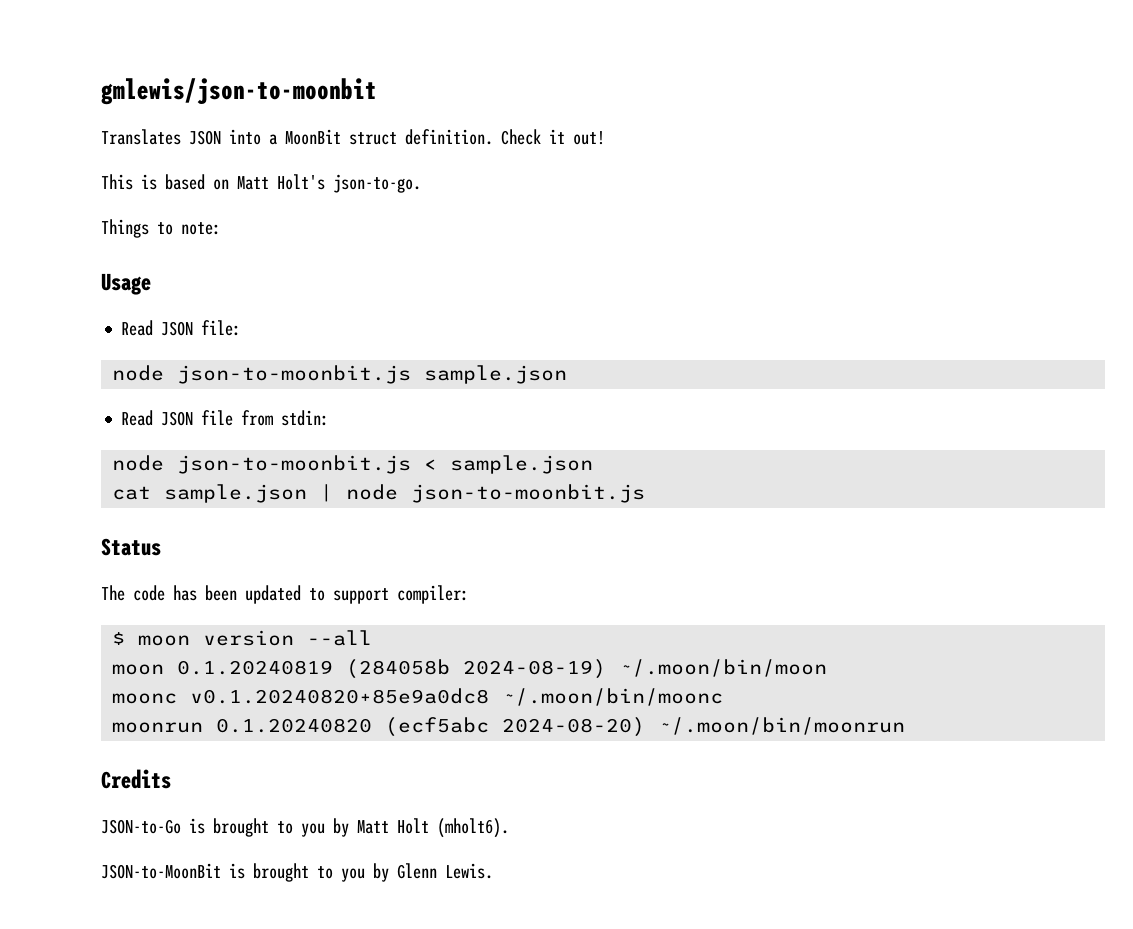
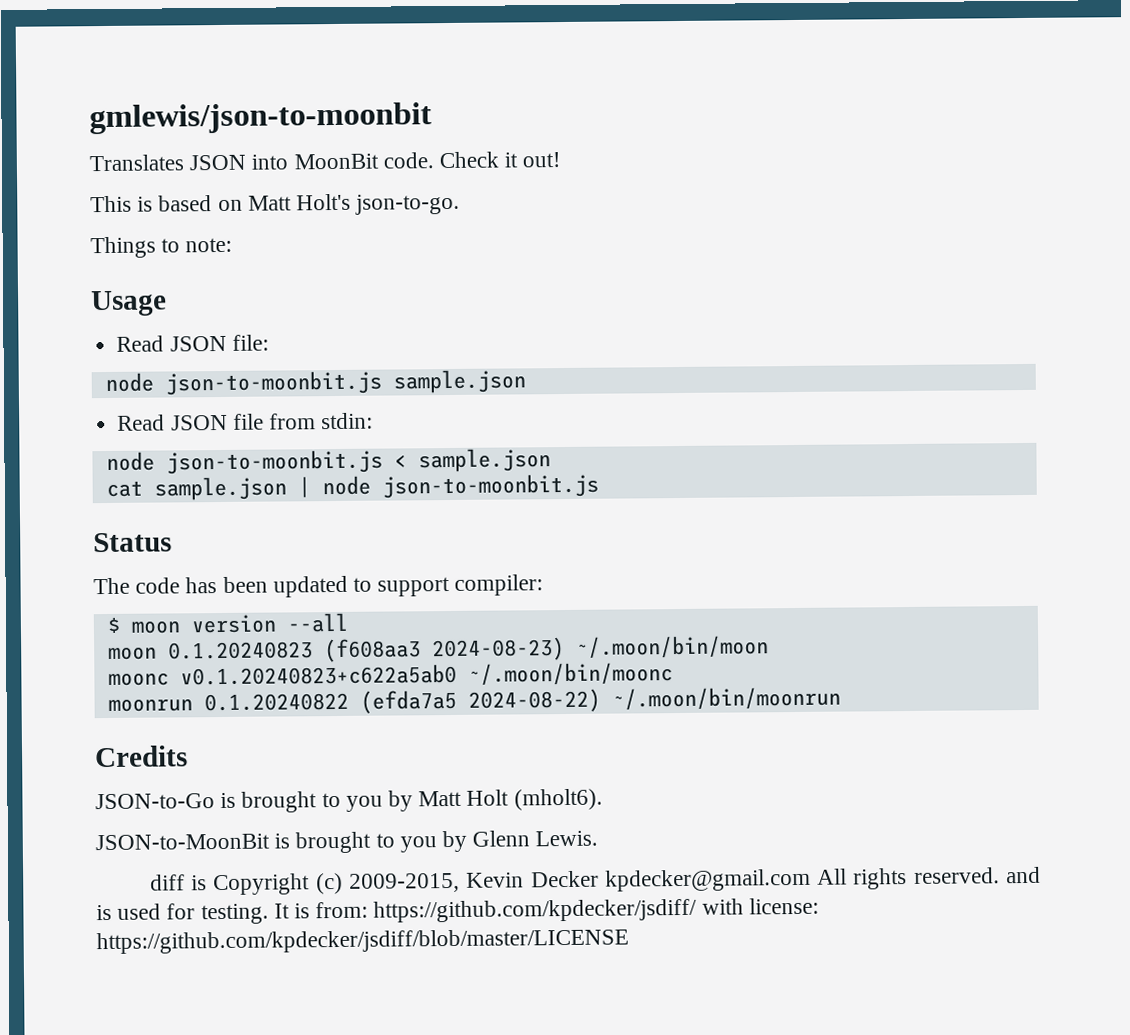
- Translates JSON into a MoonBit struct definition.
+ Translates JSON into MoonBit code.
- moon 0.1.20240819 (284058b 2024-08-19) ~/.moon/bin/moon
+ moon 0.1.20240823 (f608aa3 2024-08-23) ~/.moon/bin/moon
- moonc v0.1.20240820+85e9a0dc8 ~/.moon/bin/moonc
+ moonc v0.1.20240823+c622a5ab0 ~/.moon/bin/moonc
- moonrun 0.1.20240820 (ecf5abc 2024-08-20) ~/.moon/bin/moonrun
+ moonrun 0.1.20240822 (efda7a5 2024-08-22) ~/.moon/bin/moonrun
+ diff is Copyright (c) 2009-2015, Kevin Decker kpdecker@gmail.com All rights reserved. and is used for testing. It is from: https://github.com/kpdecker/jsdiff/ with license: https://github.com/kpdecker/jsdiff/blob/master/LICENSE

